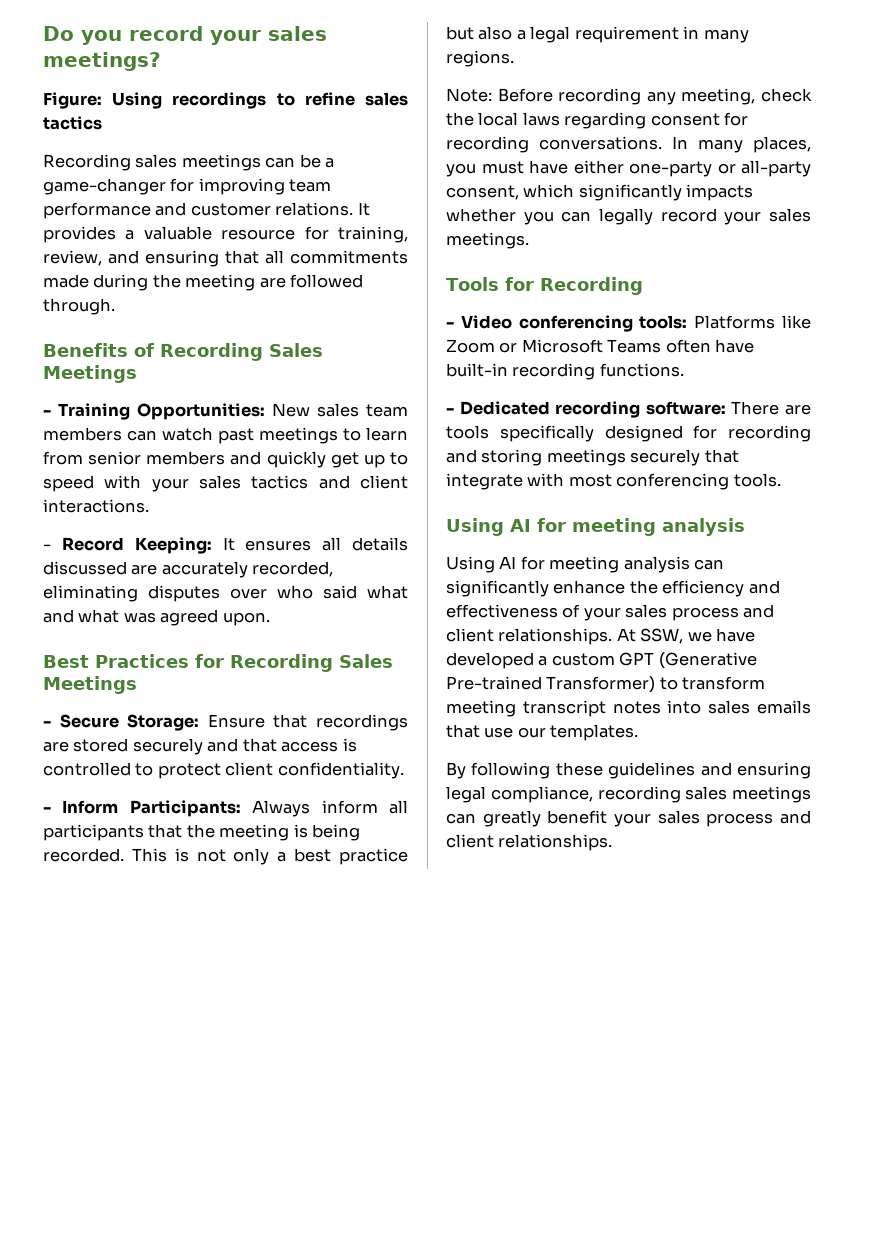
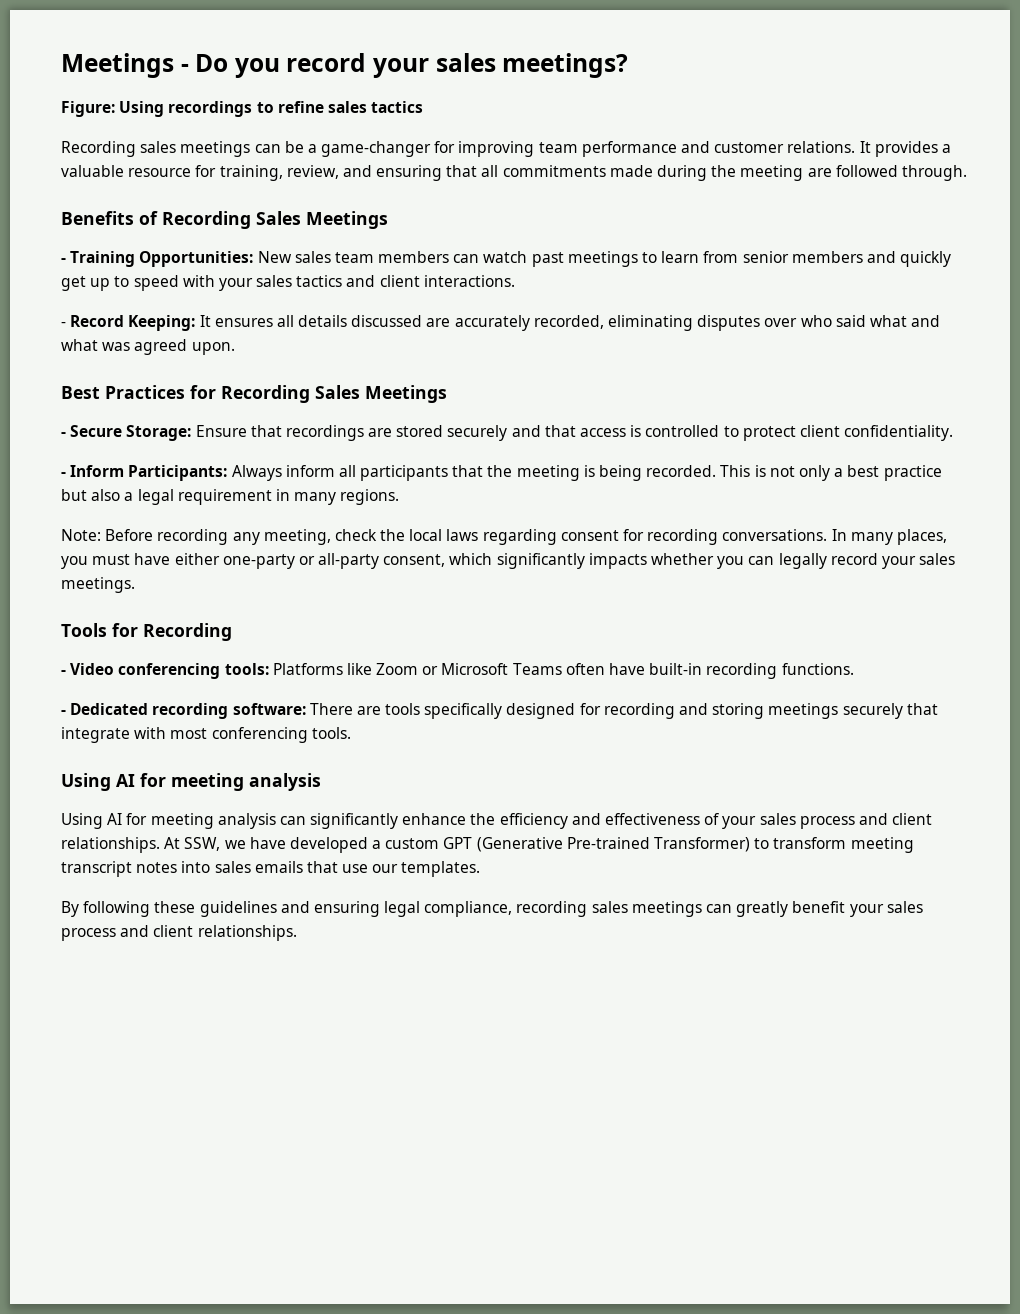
- Do you record your sales meetings?
+ Meetings - Do you record your sales meetings?

